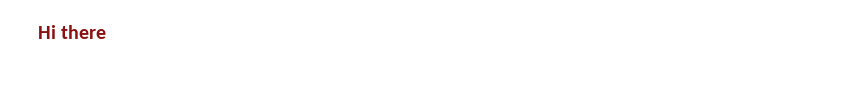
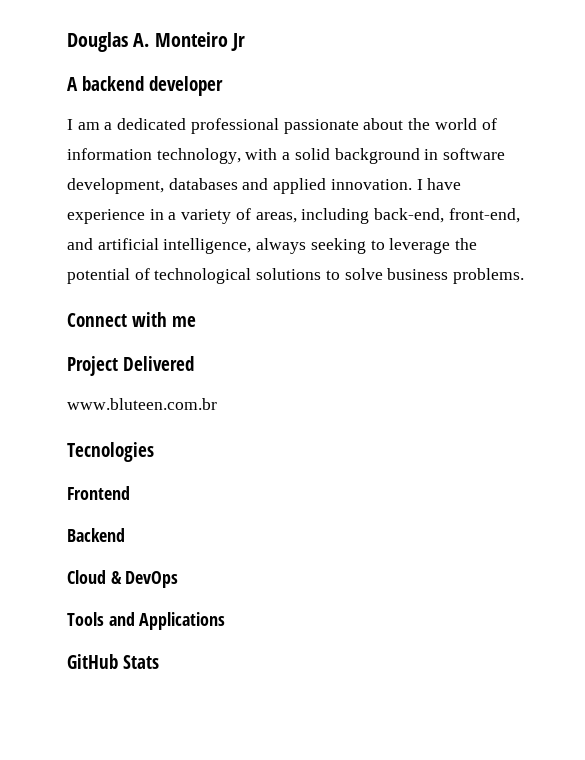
- Hi there
+ Douglas A. Monteiro Jr
+ A backend developer
+ I am a dedicated professional passionate about the world of information technology, with a solid background in software development, databases and applied innovation. I have experience in a variety of areas, including back-end, front-end, and artificial intelligence, always seeking to leverage the potential of technological solutions to solve business problems.
+ Connect with me
+ Project Delivered
+ www.bluteen.com.br
+ Tecnologies
+ Frontend
+ Backend
+ Cloud & DevOps
+ Tools and Applications
+ GitHub Stats

